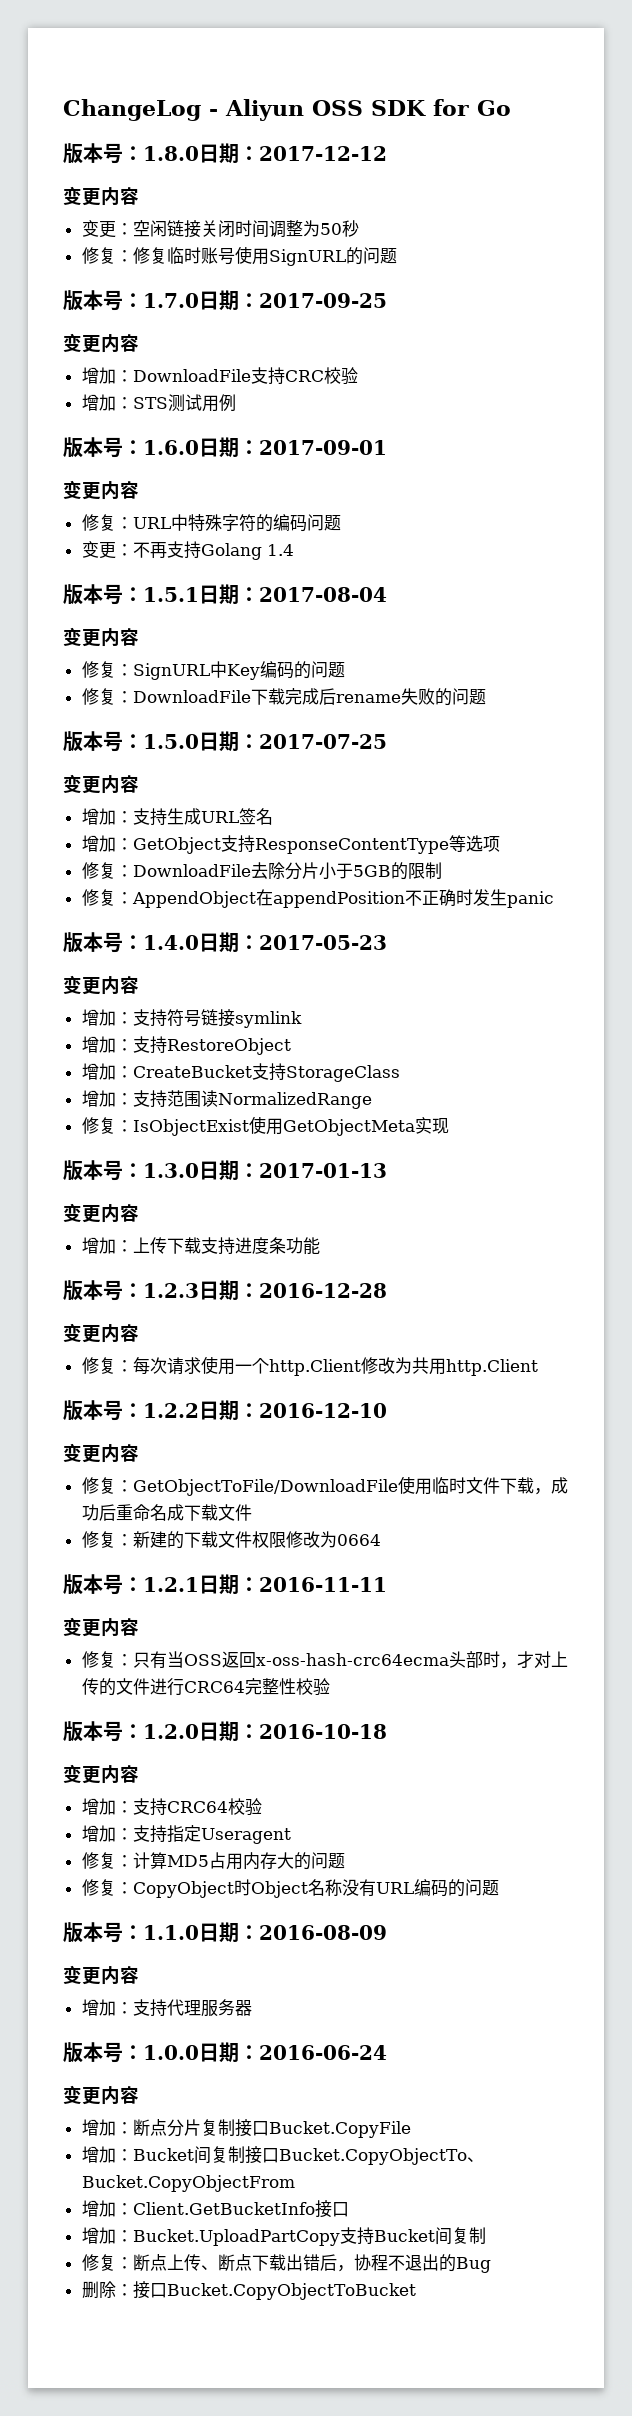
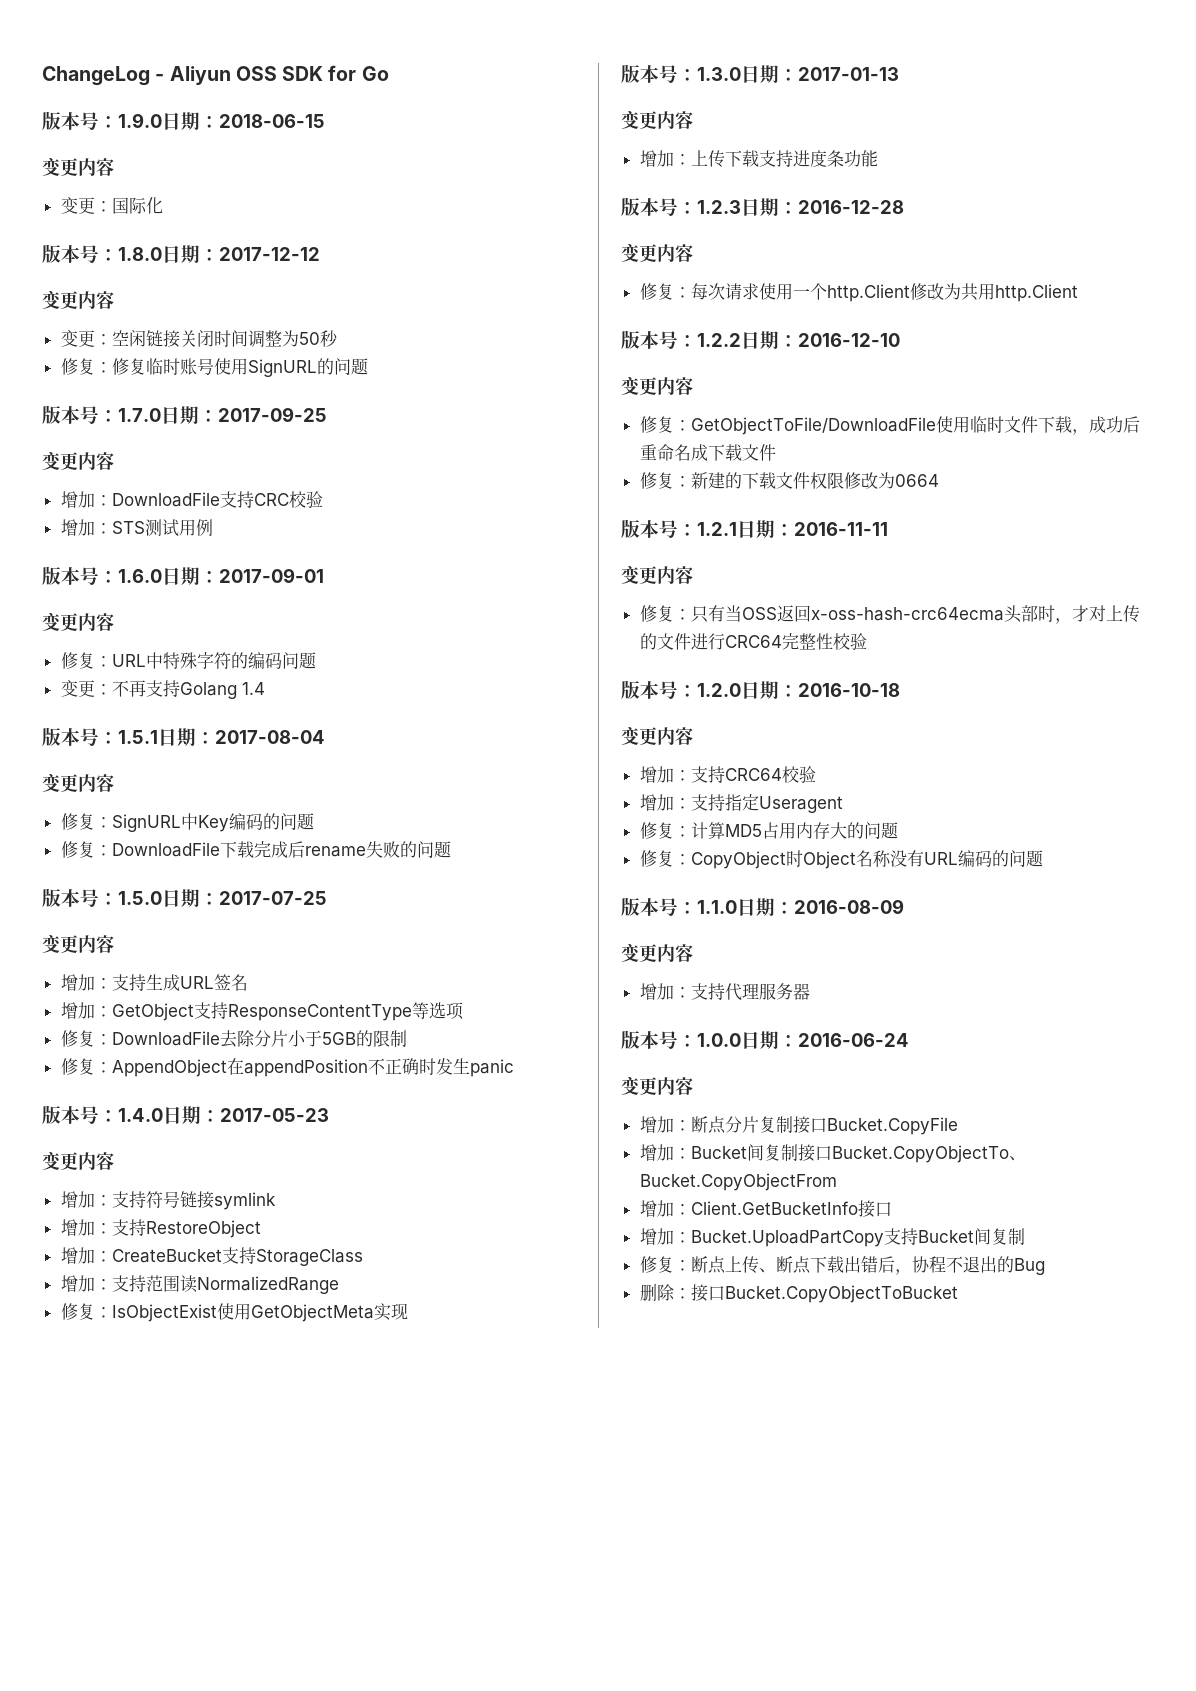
+ 版本号：1.9.0日期：2018-06-15
+ 变更内容
+ 变更：国际化

